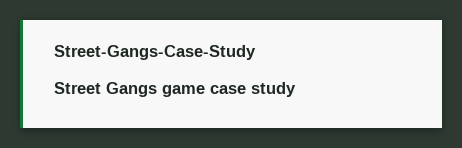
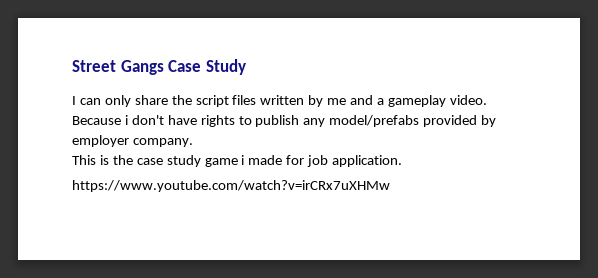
- Street-Gangs-Case-Study
- Street Gangs game case study
+ Street Gangs Case Study
+ I can only share the script files written by me and a gameplay video. Because i don't have rights to publish any model/prefabs provided by employer company.
+ This is the case study game i made for job application.
+ https://www.youtube.com/watch?v=irCRx7uXHMw

